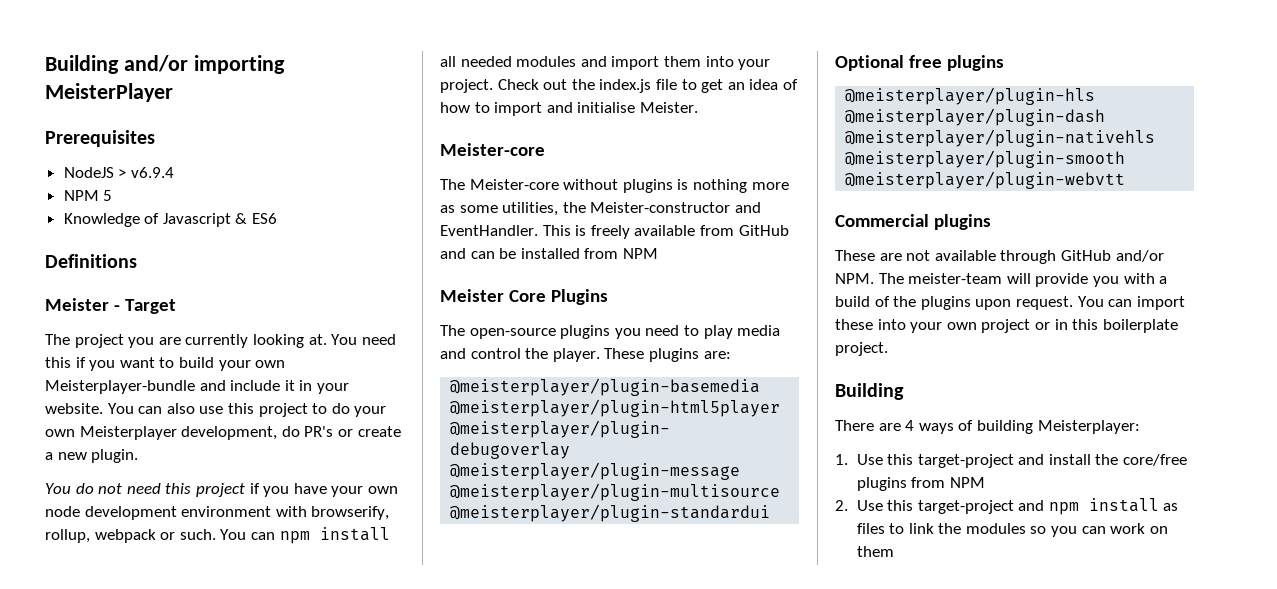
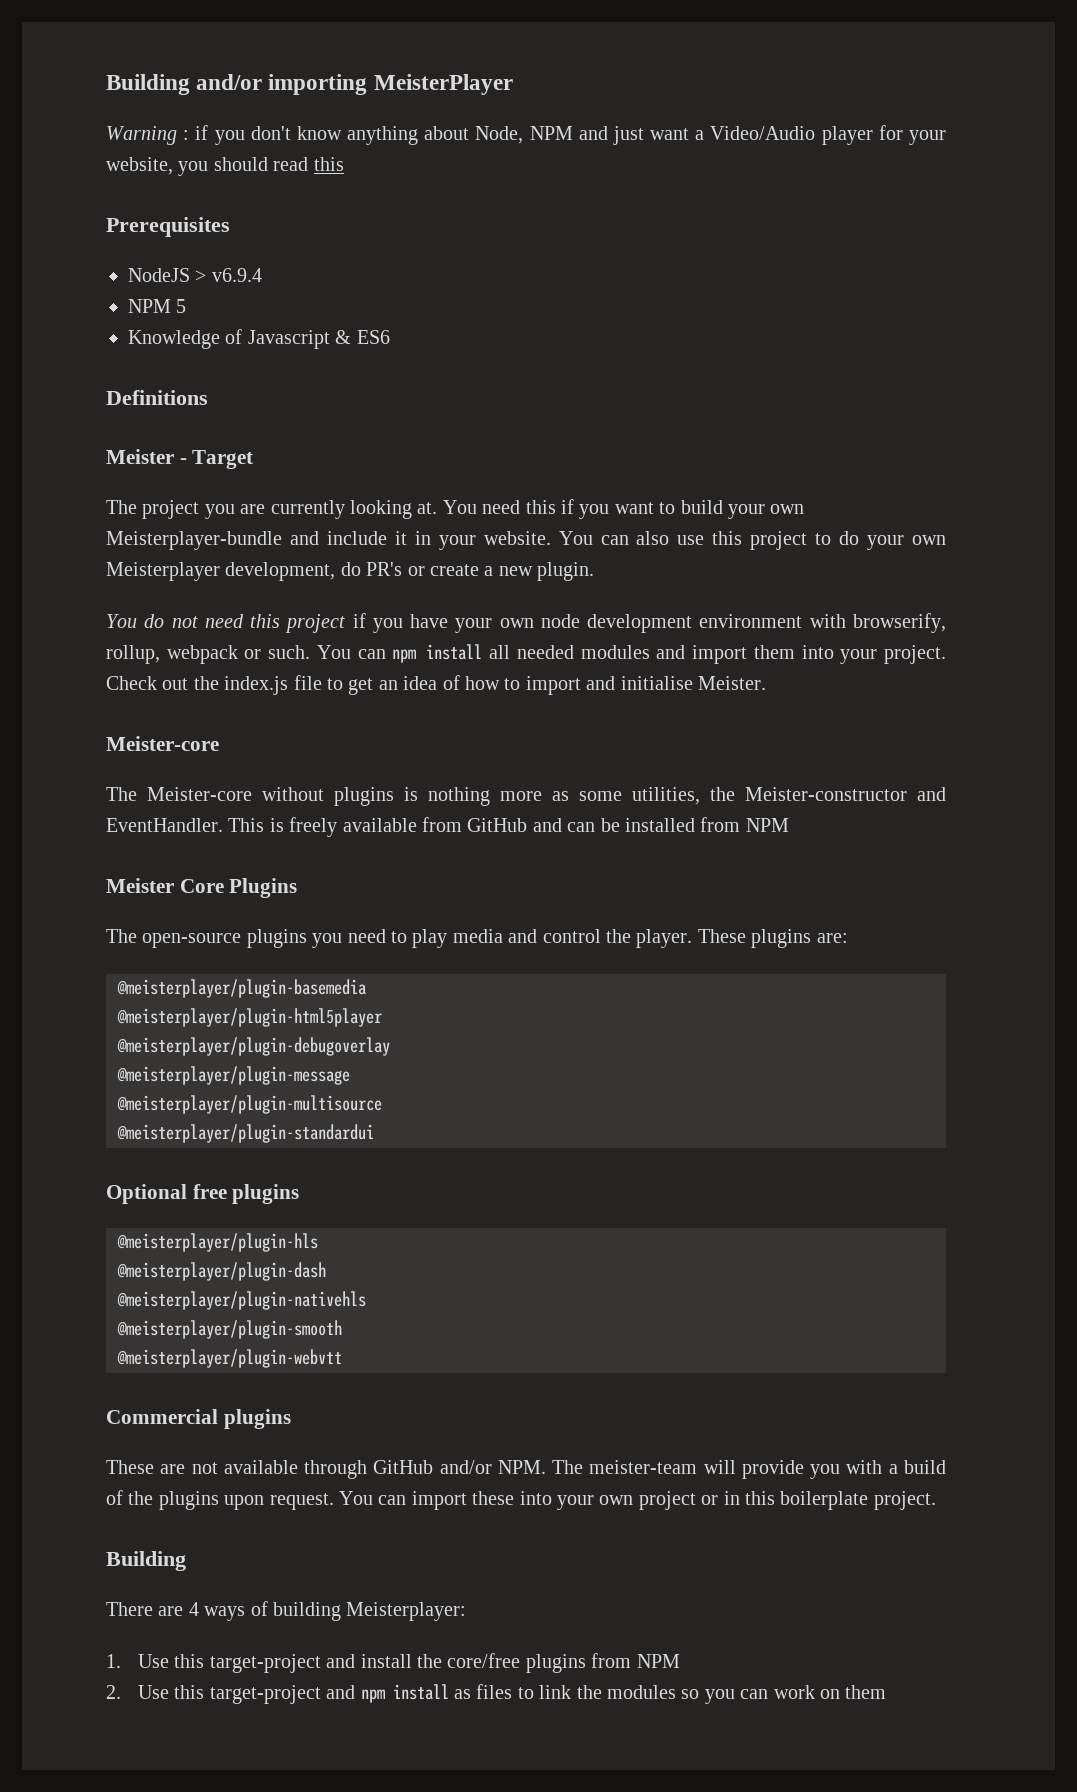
+ Warning : if you don't know anything about Node, NPM and just want a Video/Audio player for your website, you should read this

